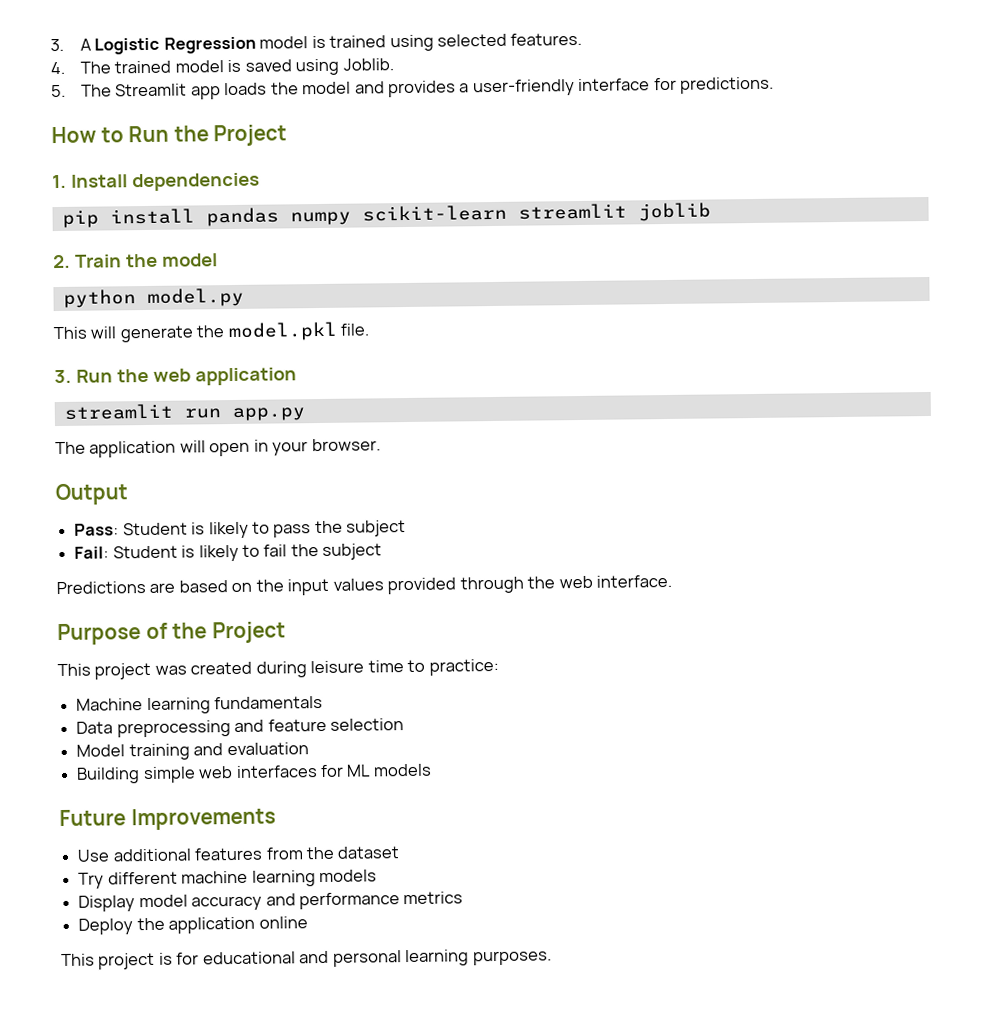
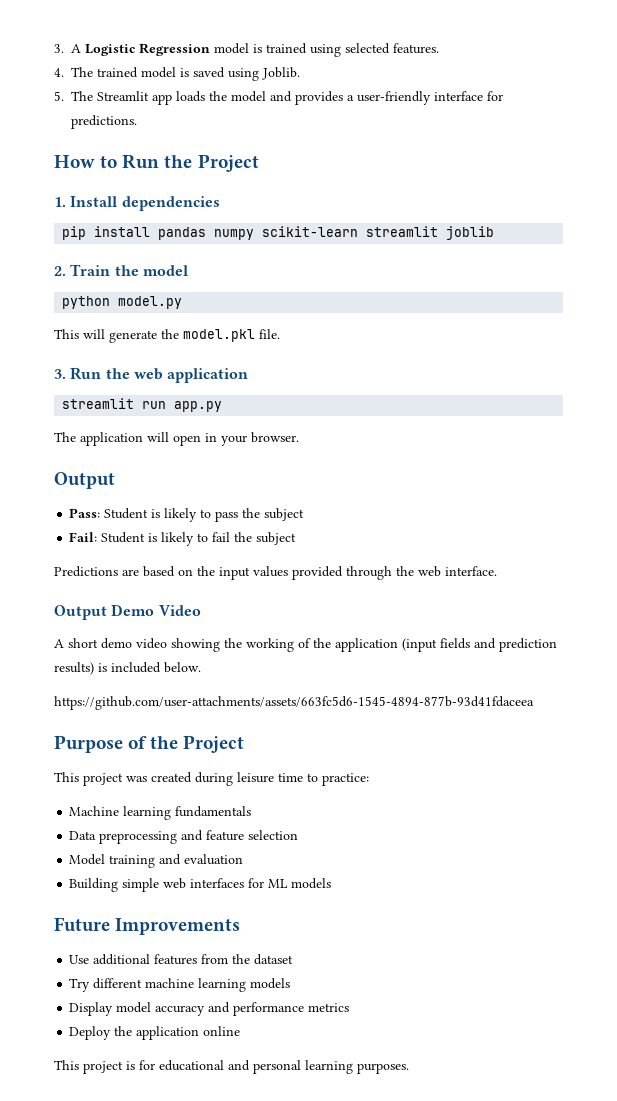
+ Output Demo Video
+ A short demo video showing the working of the application (input fields and prediction results) is included below.
+ https://github.com/user-attachments/assets/663fc5d6-1545-4894-877b-93d41fdaceea

